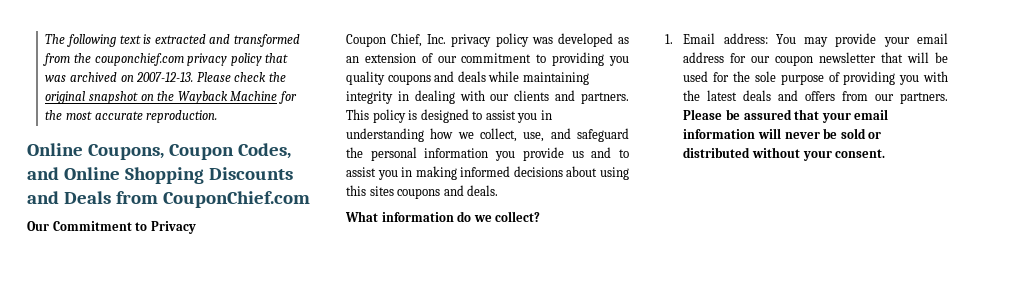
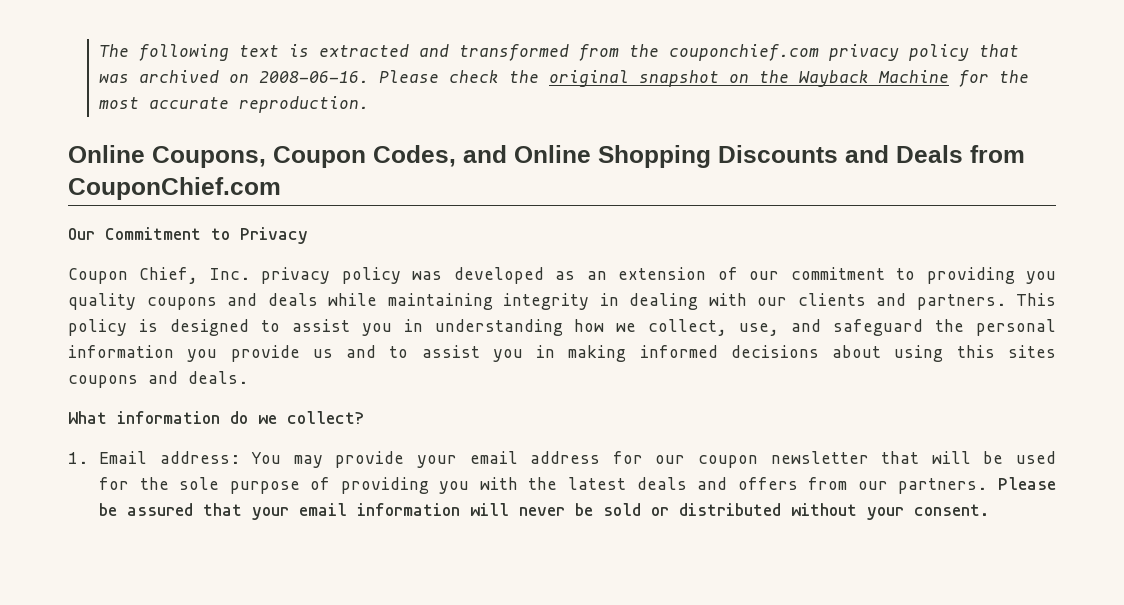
- The following text is extracted and transformed from the couponchief.com privacy policy that was archived on 2007-12-13.
+ The following text is extracted and transformed from the couponchief.com privacy policy that was archived on 2008-06-16.

